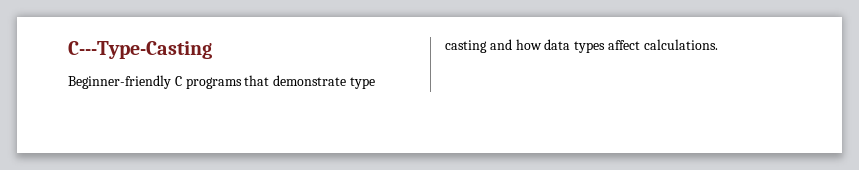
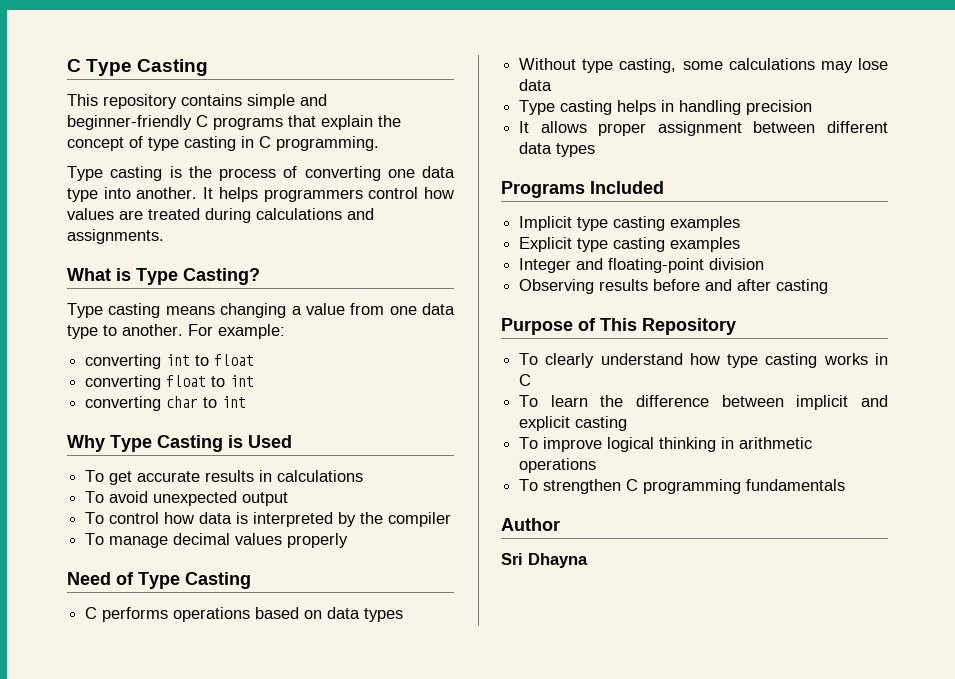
- C---Type-Casting
- Beginner-friendly C programs that demonstrate type casting and how data types affect calculations.
+ C Type Casting
+ This repository contains simple and beginner-friendly C programs that explain the concept of type casting in C programming.
+ Type casting is the process of converting one data type into another. It helps programmers control how values are treated during calculations and assignments.
+ What is Type Casting?
+ Type casting means changing a value from one data type to another. For example:
+ converting int to float
+ converting float to int
+ converting char to int
+ Why Type Casting is Used
+ To get accurate results in calculations
+ To avoid unexpected output
+ To control how data is interpreted by the compiler
+ To manage decimal values properly
+ Need of Type Casting
+ C performs operations based on data types
+ Without type casting, some calculations may lose data
+ Type casting helps in handling precision
+ It allows proper assignment between different data types
+ Programs Included
+ Implicit type casting examples
+ Explicit type casting examples
+ Integer and floating-point division
+ Observing results before and after casting
+ Purpose of This Repository
+ To clearly understand how type casting works in C
+ To learn the difference between implicit and explicit casting
+ To improve logical thinking in arithmetic operations
+ To strengthen C programming fundamentals
+ Author
+ Sri Dhayna

